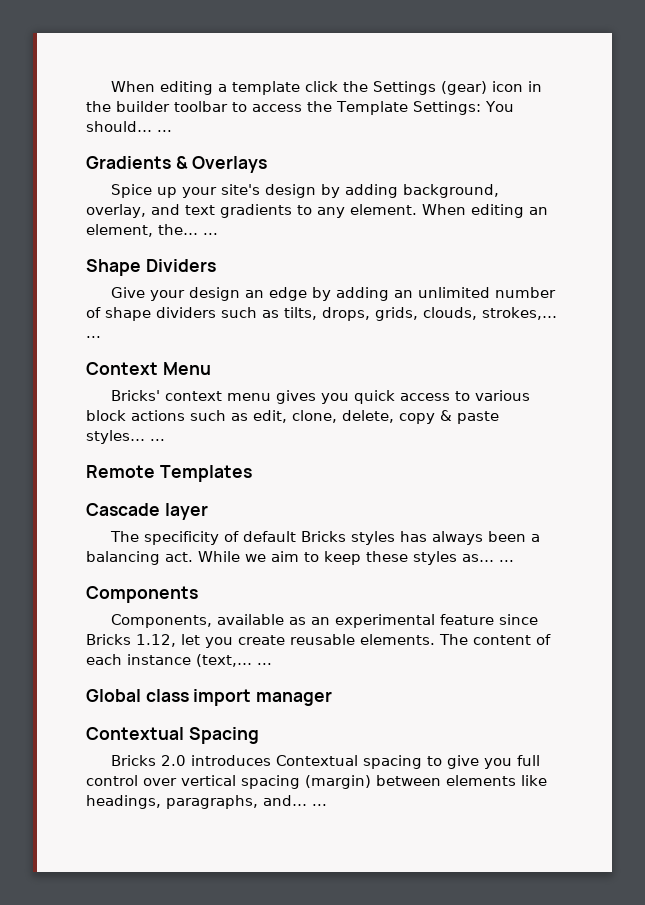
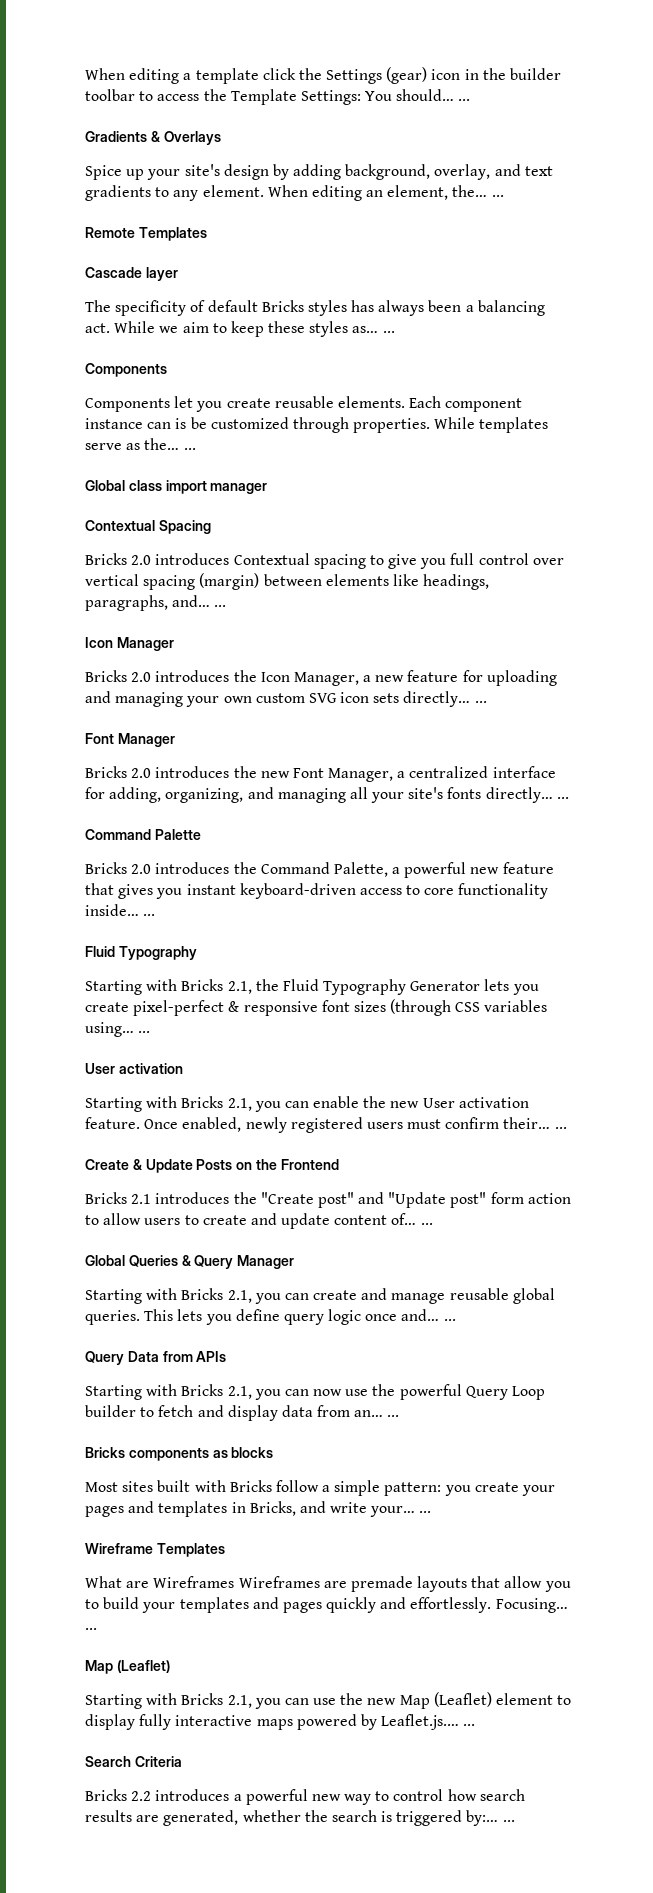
- Shape Dividers
- Give your design an edge by adding an unlimited number of shape dividers such as tilts, drops, grids, clouds, strokes,… ...
- Context Menu
- Bricks' context menu gives you quick access to various block actions such as edit, clone, delete, copy & paste styles… ...
- Components, available as an experimental feature since Bricks 1.12, let you create reusable elements.
+ Components let you create reusable elements.
- The content of each instance (text,… ...
+ Each component instance can is be customized through properties. While templates serve as the… ...
+ Icon Manager
+ Bricks 2.0 introduces the Icon Manager, a new feature for uploading and managing your own custom SVG icon sets directly… ...
+ Font Manager
+ Bricks 2.0 introduces the new Font Manager, a centralized interface for adding, organizing, and managing all your site's fonts directly… ...
+ Command Palette
+ Bricks 2.0 introduces the Command Palette, a powerful new feature that gives you instant keyboard-driven access to core functionality inside… ...
+ Fluid Typography
+ Starting with Bricks 2.1, the Fluid Typography Generator lets you create pixel-perfect & responsive font sizes (through CSS variables using… ...
+ User activation
+ Starting with Bricks 2.1, you can enable the new User activation feature. Once enabled, newly registered users must confirm their… ...
+ Create & Update Posts on the Frontend
+ Bricks 2.1 introduces the "Create post" and "Update post" form action to allow users to create and update content of… ...
+ Global Queries & Query Manager
+ Starting with Bricks 2.1, you can create and manage reusable global queries. This lets you define query logic once and… ...
+ Query Data from APIs
+ Starting with Bricks 2.1, you can now use the powerful Query Loop builder to fetch and display data from an… ...
+ Bricks components as blocks
+ Most sites built with Bricks follow a simple pattern: you create your pages and templates in Bricks, and write your… ...
+ Wireframe Templates
+ What are Wireframes Wireframes are premade layouts that allow you to build your templates and pages quickly and effortlessly. Focusing… ...
+ Map (Leaflet)
+ Starting with Bricks 2.1, you can use the new Map (Leaflet) element to display fully interactive maps powered by Leaflet.js.… ...
+ Search Criteria
+ Bricks 2.2 introduces a powerful new way to control how search results are generated, whether the search is triggered by:… ...

